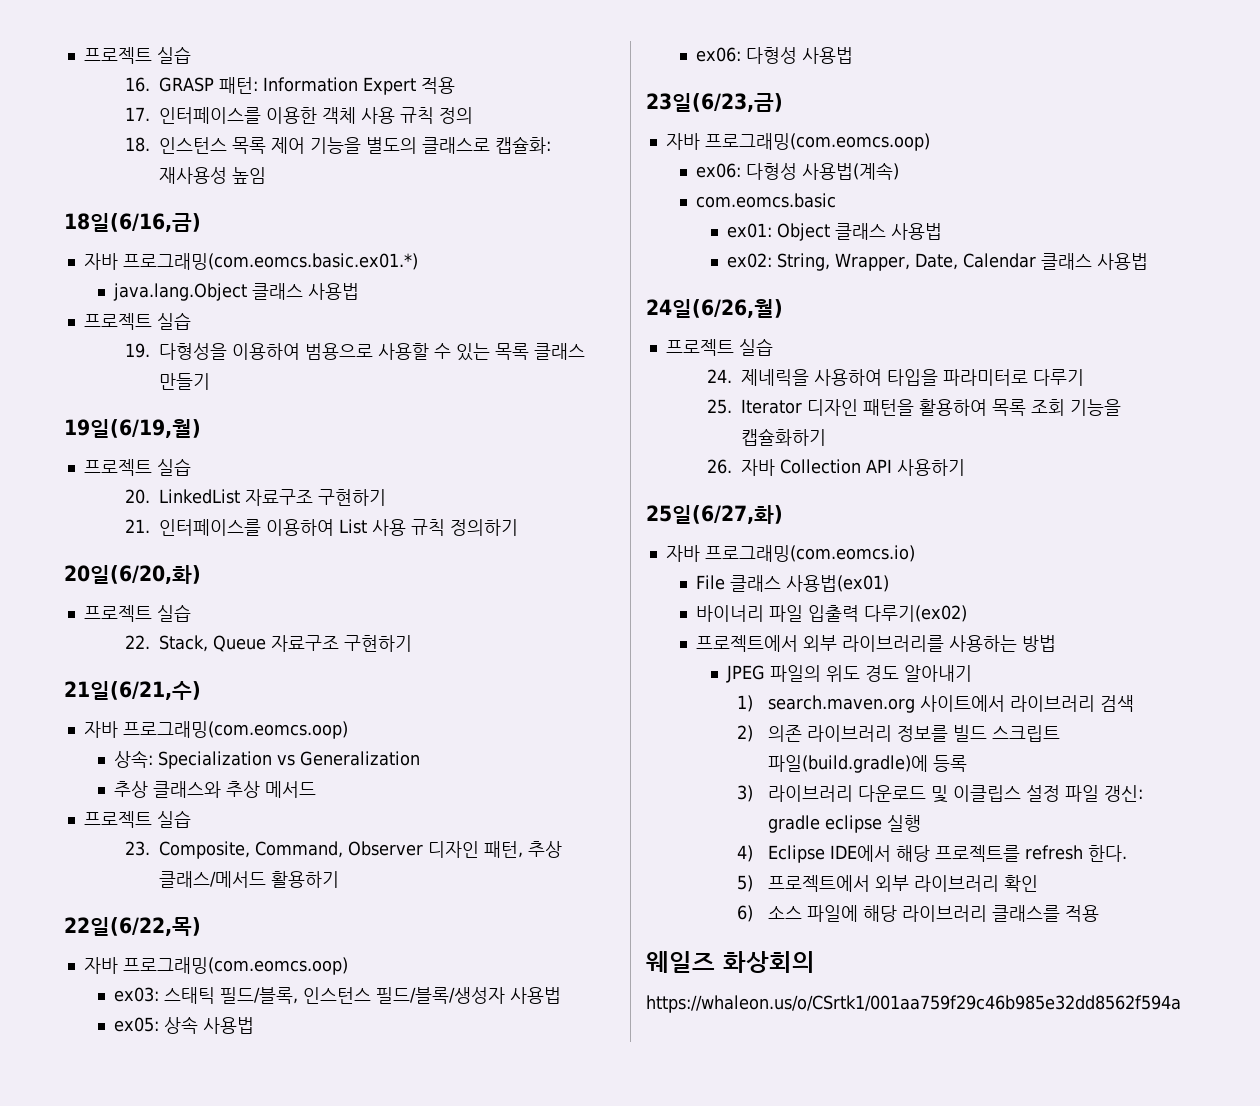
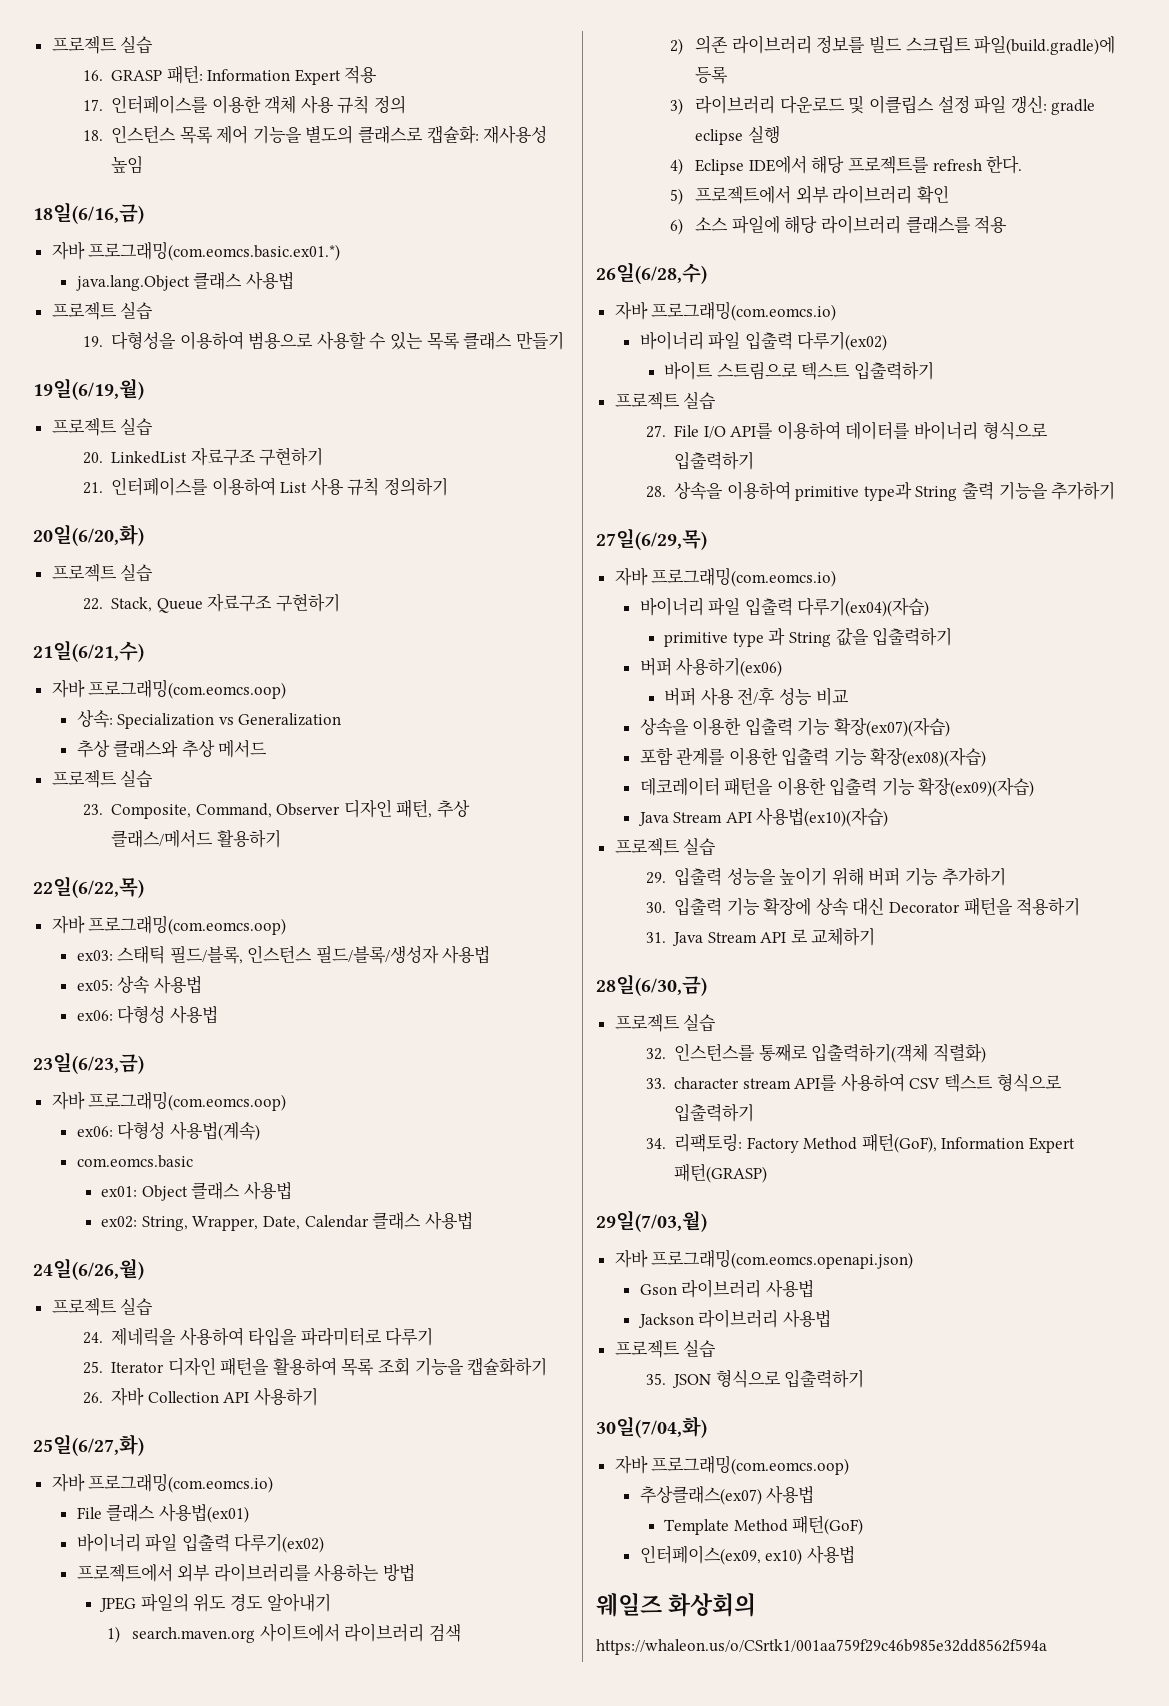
+ 26일(6/28,수)
+ 자바 프로그래밍(com.eomcs.io)
+ 바이너리 파일 입출력 다루기(ex02)
+ 바이트 스트림으로 텍스트 입출력하기
+ 프로젝트 실습
+ 27. File I/O API를 이용하여 데이터를 바이너리 형식으로 입출력하기
+ 28. 상속을 이용하여 primitive type과 String 출력 기능을 추가하기
+ 27일(6/29,목)
+ 자바 프로그래밍(com.eomcs.io)
+ 바이너리 파일 입출력 다루기(ex04)(자습)
+ primitive type 과 String 값을 입출력하기
+ 버퍼 사용하기(ex06)
+ 버퍼 사용 전/후 성능 비교
+ 상속을 이용한 입출력 기능 확장(ex07)(자습)
+ 포함 관계를 이용한 입출력 기능 확장(ex08)(자습)
+ 데코레이터 패턴을 이용한 입출력 기능 확장(ex09)(자습)
+ Java Stream API 사용법(ex10)(자습)
+ 프로젝트 실습
+ 29. 입출력 성능을 높이기 위해 버퍼 기능 추가하기
+ 30. 입출력 기능 확장에 상속 대신 Decorator 패턴을 적용하기
+ 31. Java Stream API 로 교체하기
+ 28일(6/30,금)
+ 프로젝트 실습
+ 32. 인스턴스를 통째로 입출력하기(객체 직렬화)
+ 33. character stream API를 사용하여 CSV 텍스트 형식으로 입출력하기
+ 34. 리팩토링: Factory Method 패턴(GoF), Information Expert 패턴(GRASP)
+ 29일(7/03,월)
+ 자바 프로그래밍(com.eomcs.openapi.json)
+ Gson 라이브러리 사용법
+ Jackson 라이브러리 사용법
+ 프로젝트 실습
+ 35. JSON 형식으로 입출력하기
+ 30일(7/04,화)
+ 자바 프로그래밍(com.eomcs.oop)
+ 추상클래스(ex07) 사용법
+ Template Method 패턴(GoF)
+ 인터페이스(ex09, ex10) 사용법

